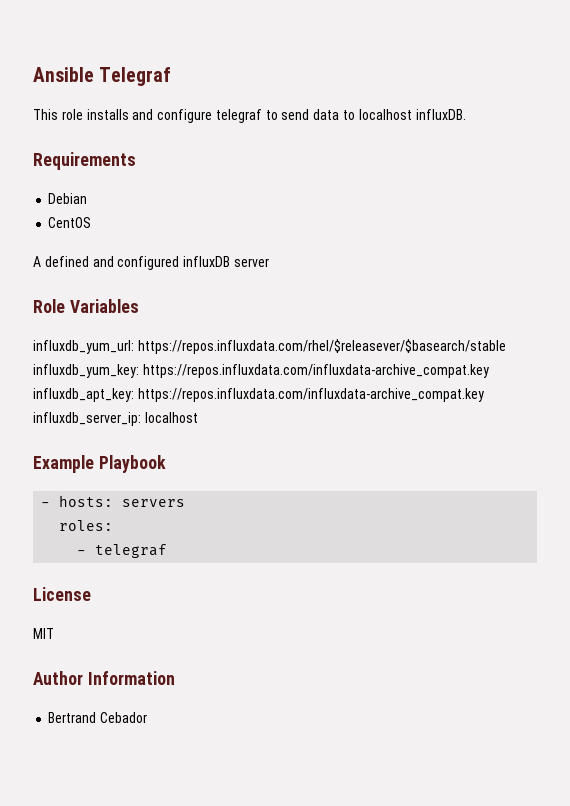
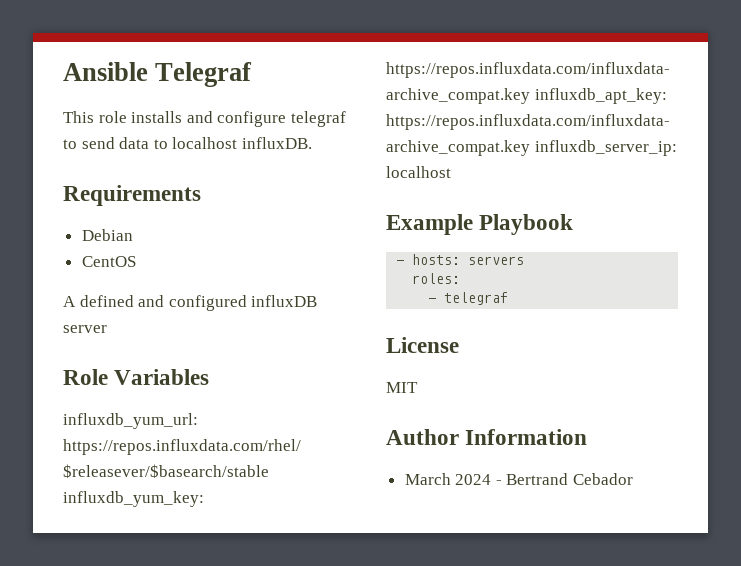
- Bertrand Cebador
+ March 2024 - Bertrand Cebador

